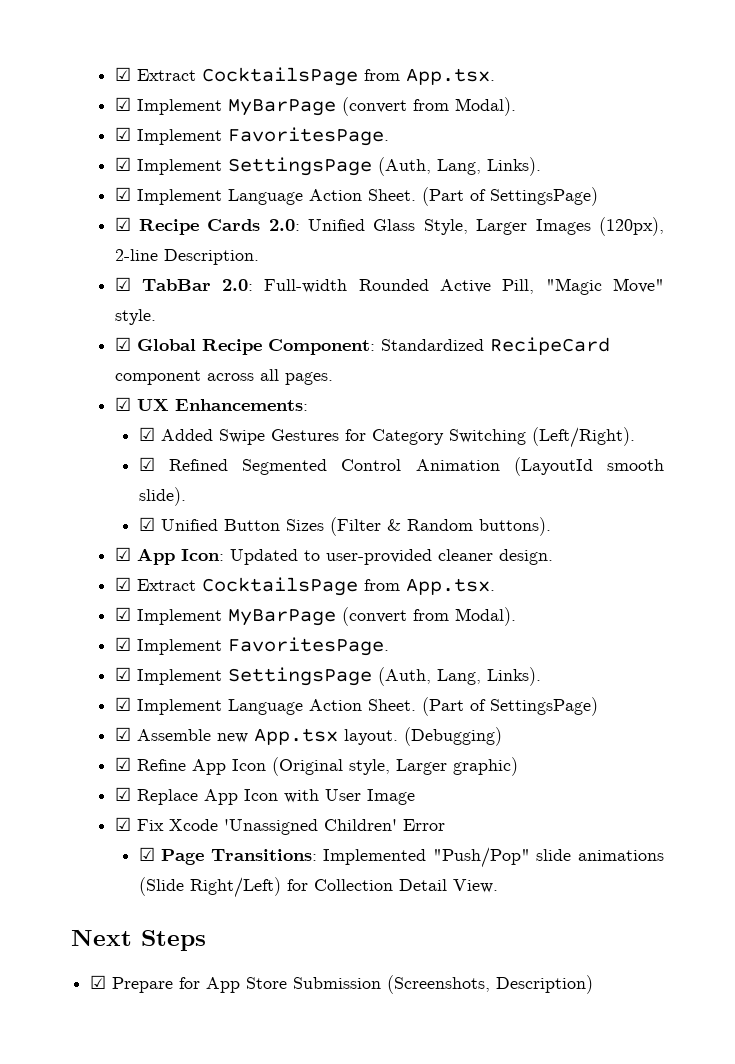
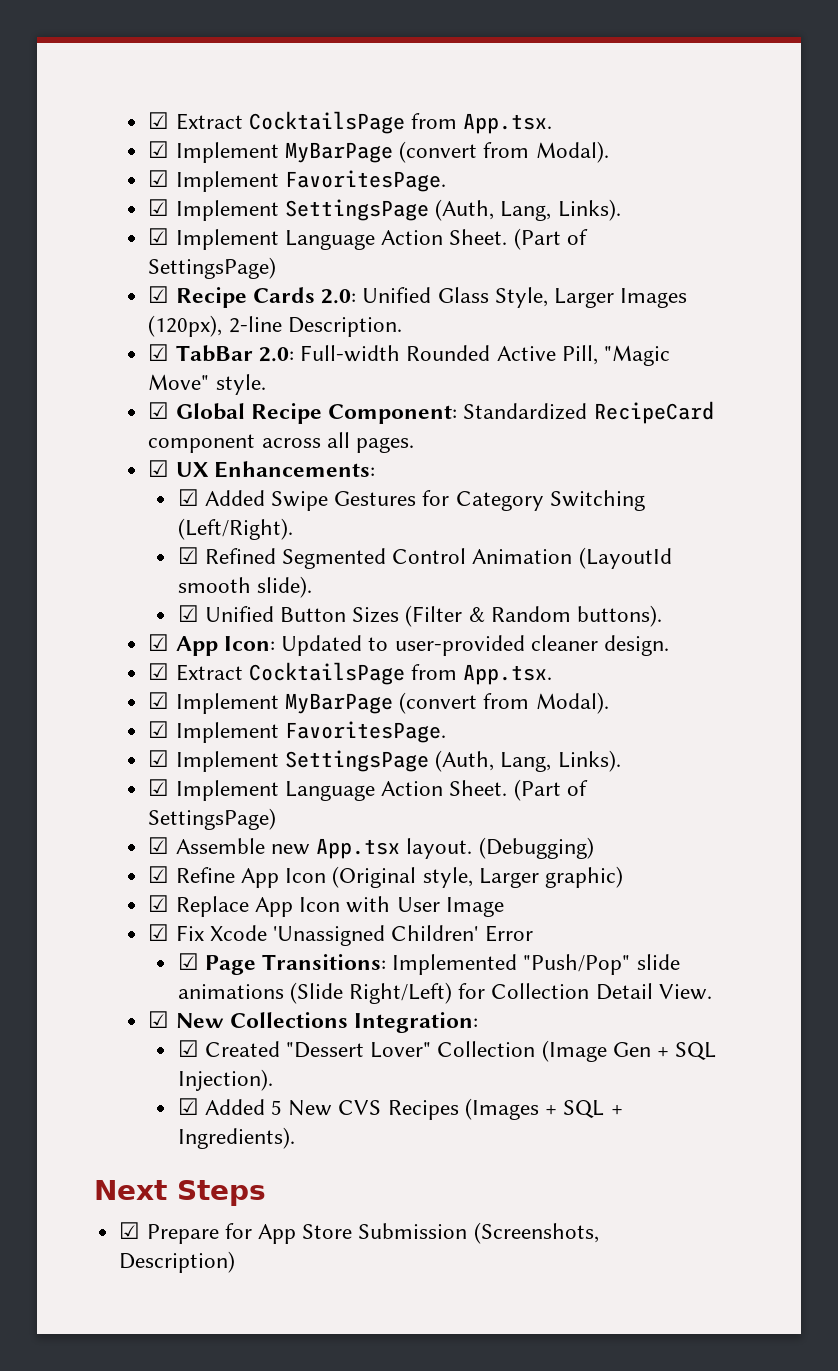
+ ☑ New Collections Integration:
+ ☑ Created "Dessert Lover" Collection (Image Gen + SQL Injection).
+ ☑ Added 5 New CVS Recipes (Images + SQL + Ingredients).

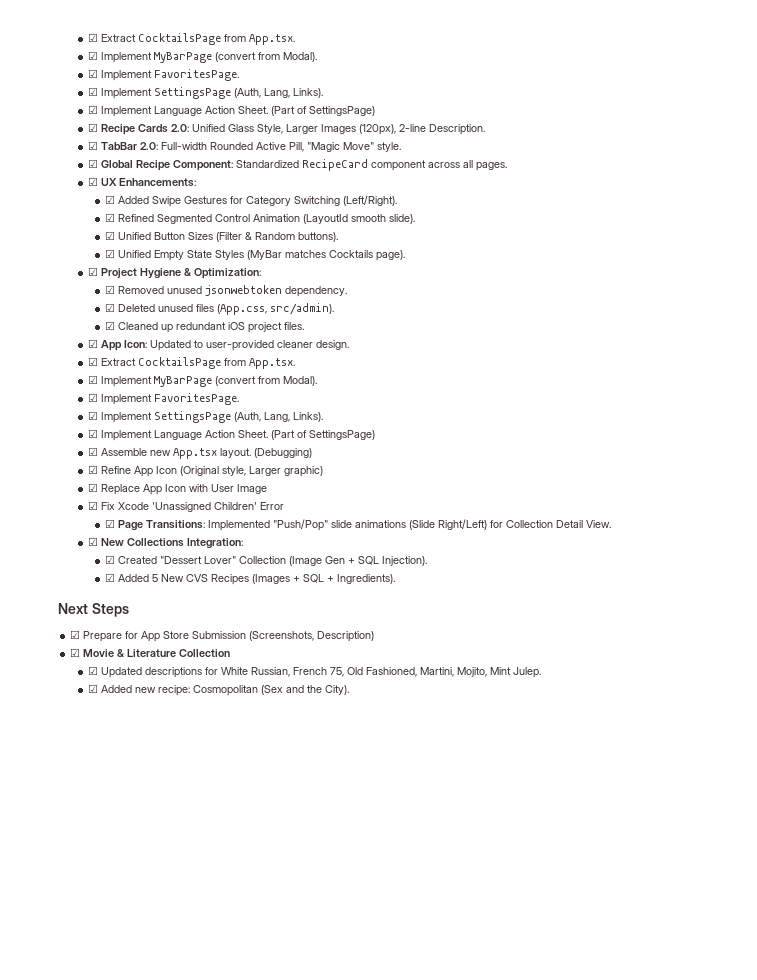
+ ☑ Unified Empty State Styles (MyBar matches Cocktails page).
+ ☑ Project Hygiene & Optimization:
+ ☑ Removed unused jsonwebtoken dependency.
+ ☑ Deleted unused files (App.css, src/admin).
+ ☑ Cleaned up redundant iOS project files.
+ ☑ Movie & Literature Collection
+ ☑ Updated descriptions for White Russian, French 75, Old Fashioned, Martini, Mojito, Mint Julep.
+ ☑ Added new recipe: Cosmopolitan (Sex and the City).

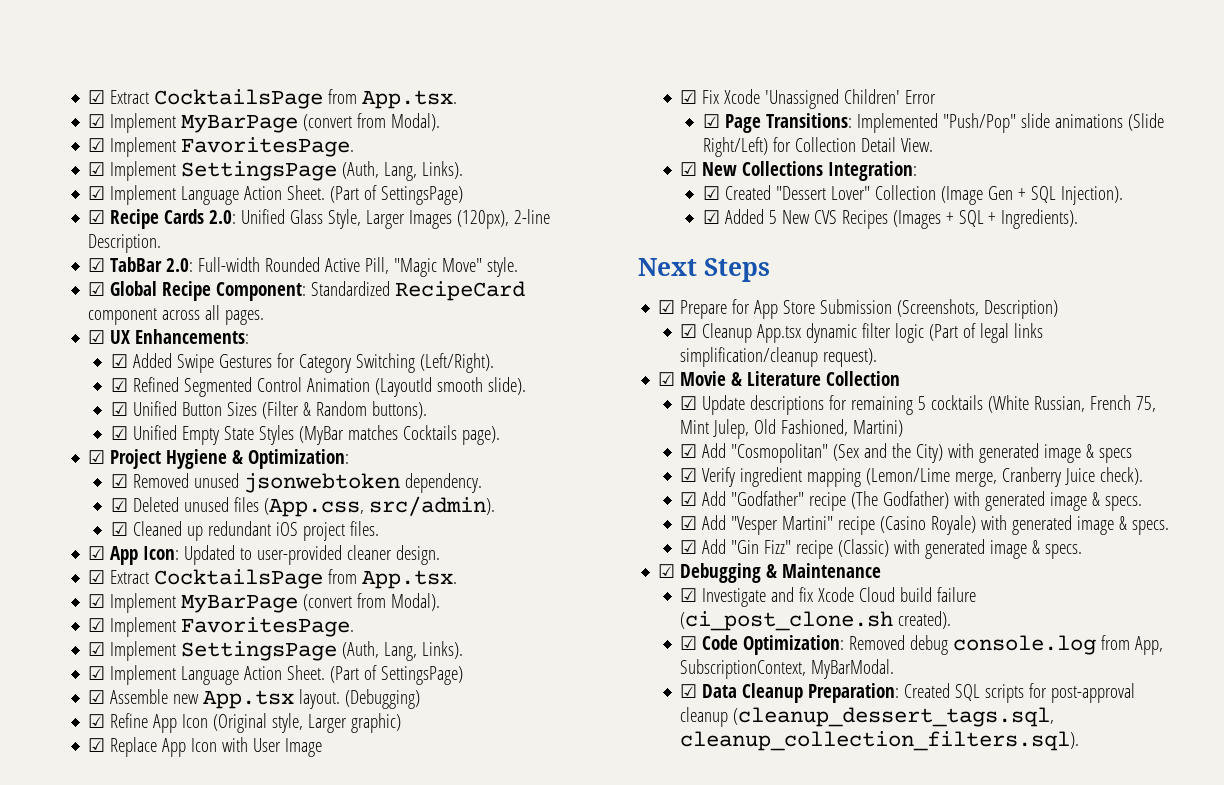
+ ☑ Cleanup App.tsx dynamic filter logic (Part of legal links simplification/cleanup request).
- ☑ Updated descriptions for White Russian, French 75, Old Fashioned, Martini, Mojito, Mint Julep.
- ☑ Added new recipe: Cosmopolitan (Sex and the City).
+ ☑ Update descriptions for remaining 5 cocktails (White Russian, French 75, Mint Julep, Old Fashioned, Martini)
+ ☑ Add "Cosmopolitan" (Sex and the City) with generated image & specs
+ ☑ Verify ingredient mapping (Lemon/Lime merge, Cranberry Juice check).
+ ☑ Add "Godfather" recipe (The Godfather) with generated image & specs.
+ ☑ Add "Vesper Martini" recipe (Casino Royale) with generated image & specs.
+ ☑ Add "Gin Fizz" recipe (Classic) with generated image & specs.
+ ☑ Debugging & Maintenance
+ ☑ Investigate and fix Xcode Cloud build failure (ci_post_clone.sh created).
+ ☑ Code Optimization: Removed debug console.log from App, SubscriptionContext, MyBarModal.
+ ☑ Data Cleanup Preparation: Created SQL scripts for post-approval cleanup (cleanup_dessert_tags.sql, cleanup_collection_filters.sql).

